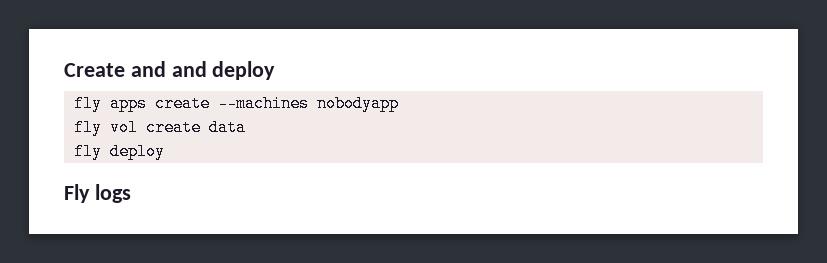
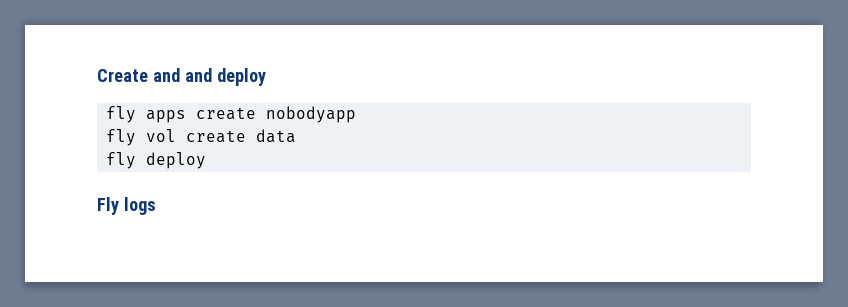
- fly apps create --machines nobodyapp
+ fly apps create nobodyapp

